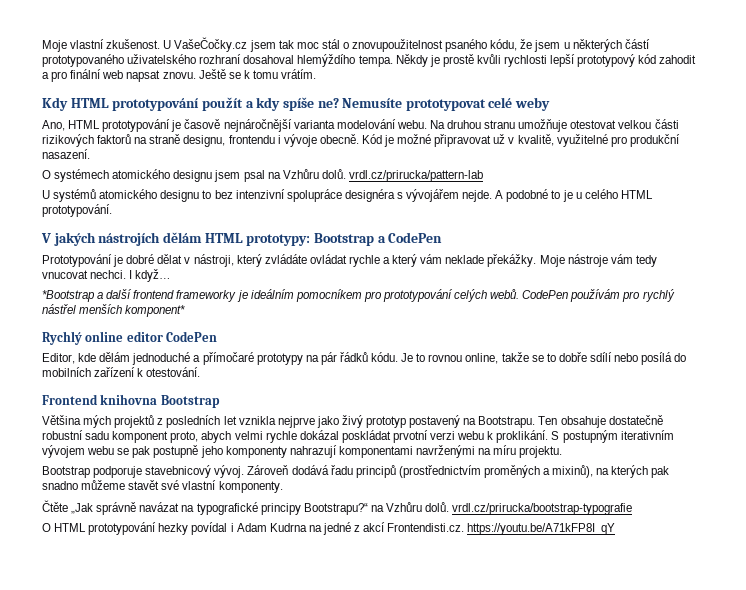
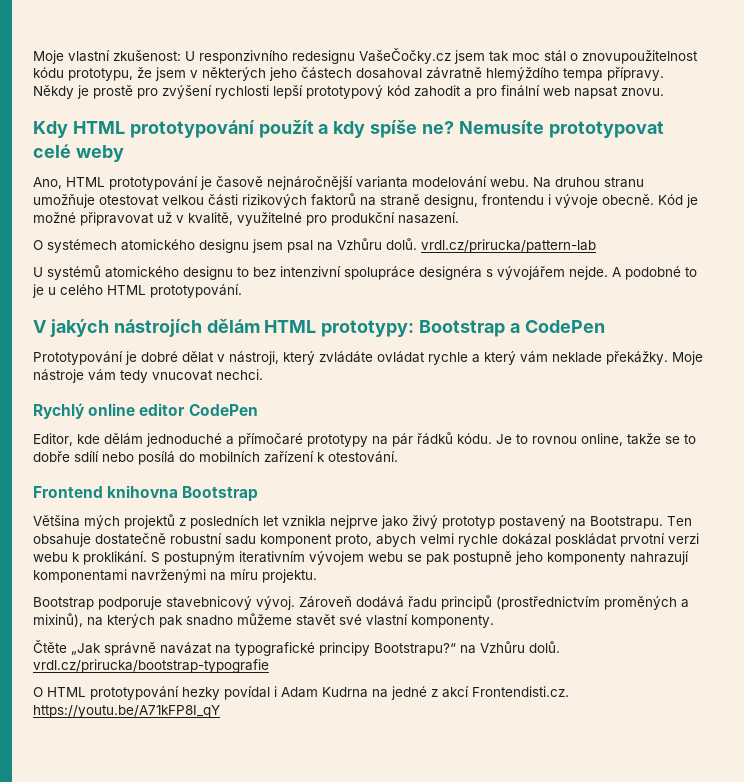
- Moje vlastní zkušenost. U VašeČočky.cz jsem tak moc stál o znovupoužitelnost psaného kódu, že jsem u některých částí prototypovaného uživatelského rozhraní dosahoval hlemýždího tempa.
+ Moje vlastní zkušenost: U responzivního redesignu VašeČočky.cz jsem tak moc stál o znovupoužitelnost kódu prototypu, že jsem v některých jeho částech dosahoval závratně hlemýždího tempa přípravy.
- Někdy je prostě kvůli rychlosti lepší prototypový kód zahodit a pro finální web napsat znovu. Ještě se k tomu vrátím.
+ Někdy je prostě pro zvýšení rychlosti lepší prototypový kód zahodit a pro finální web napsat znovu.
- I když…
- *Bootstrap a další frontend frameworky je ideálním pomocníkem pro prototypování celých webů. CodePen používám pro rychlý nástřel menších komponent*

